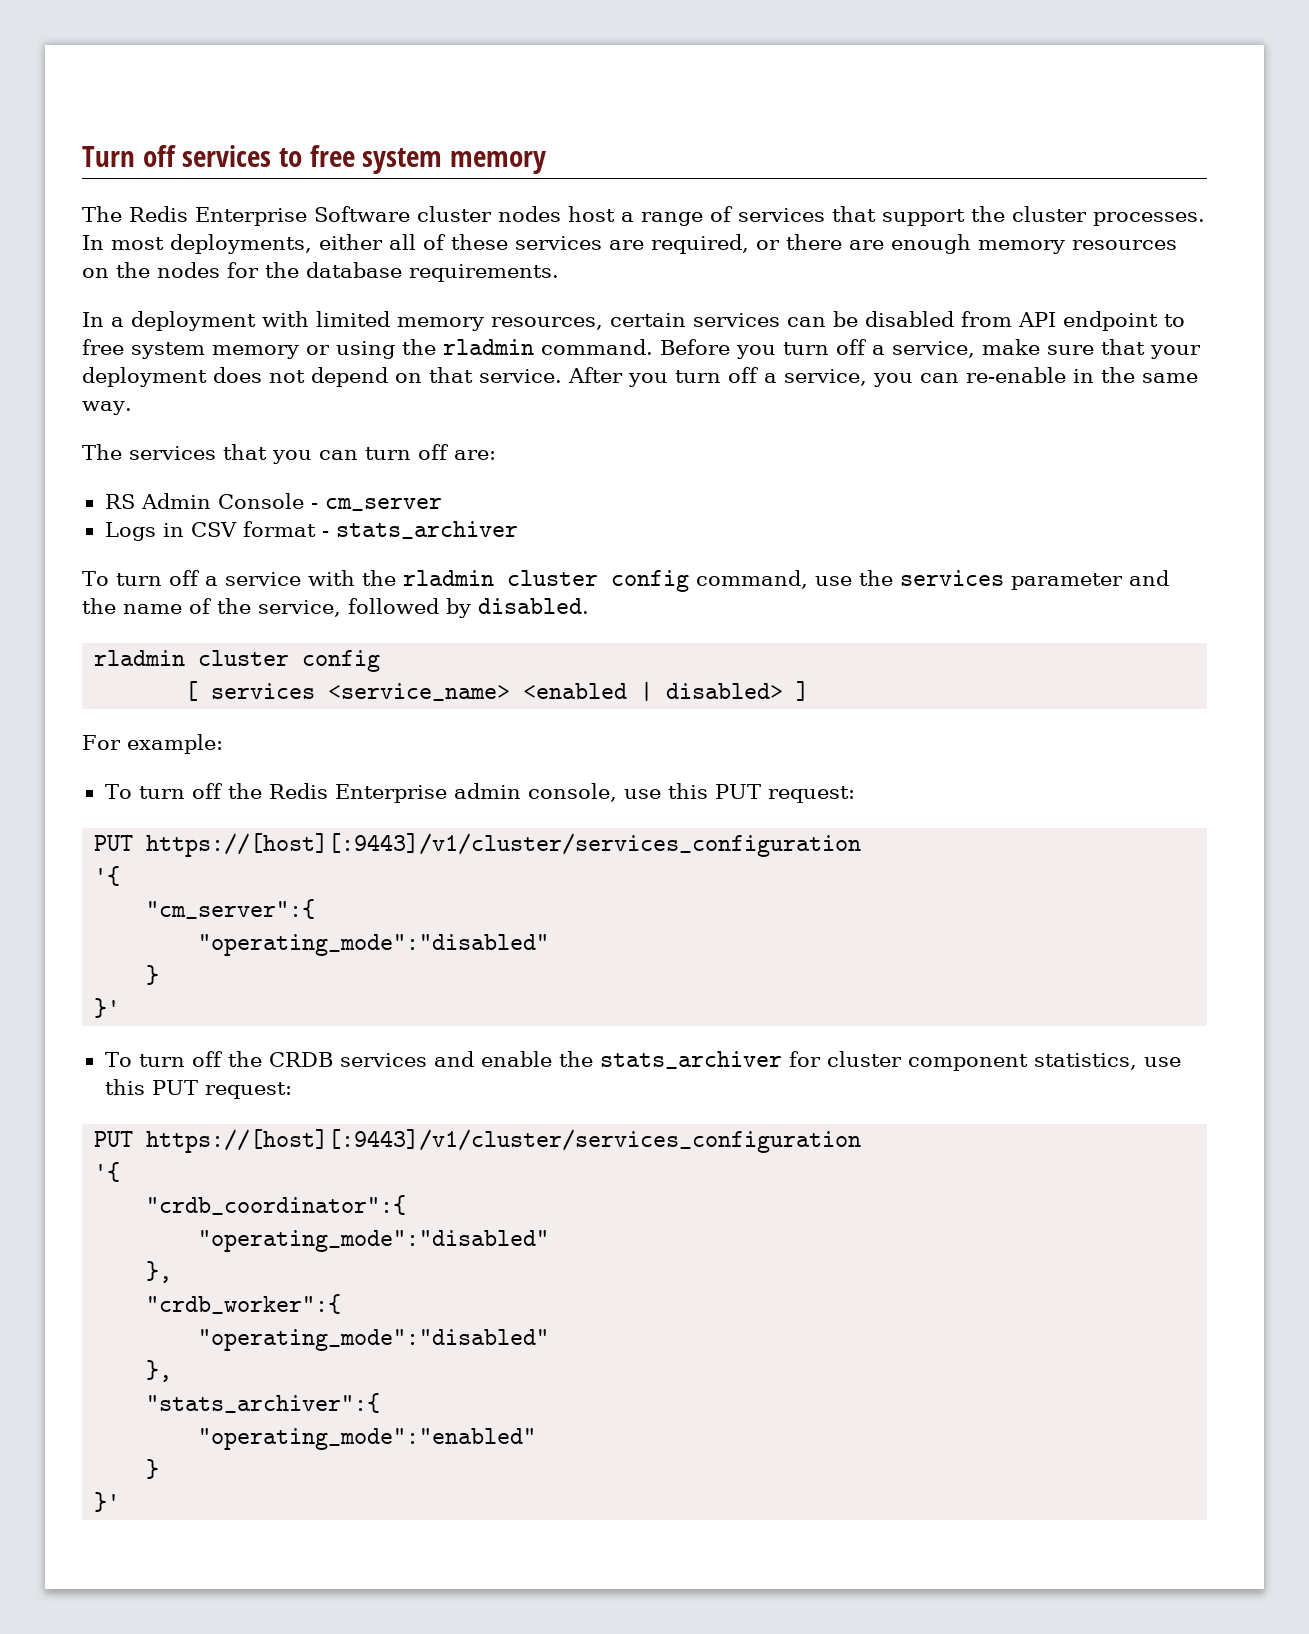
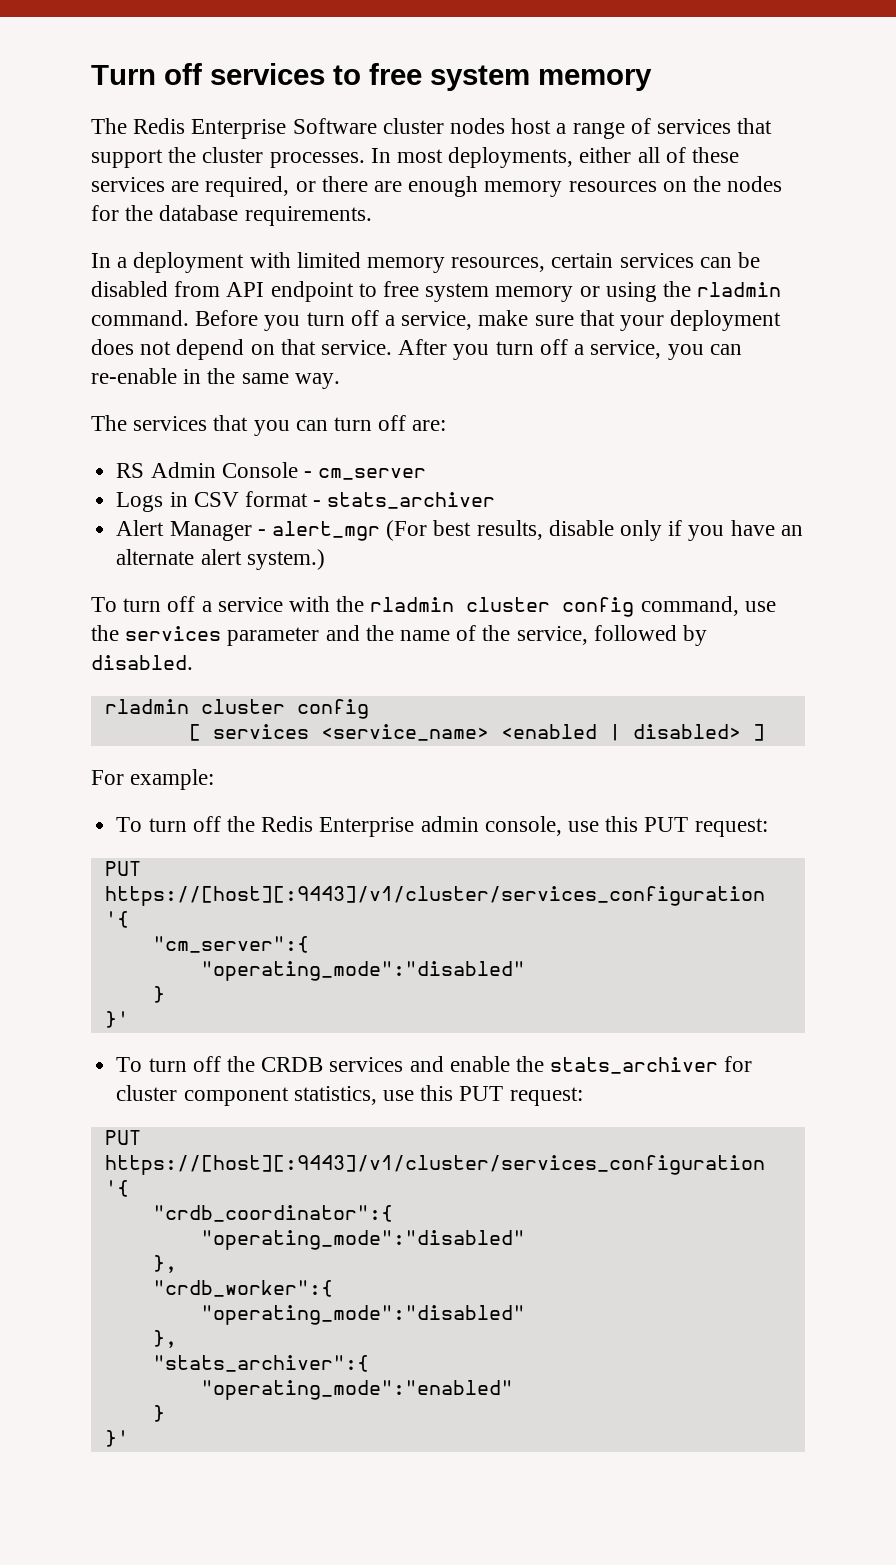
+ Alert Manager - alert_mgr (For best results, disable only if you have an alternate alert system.)

